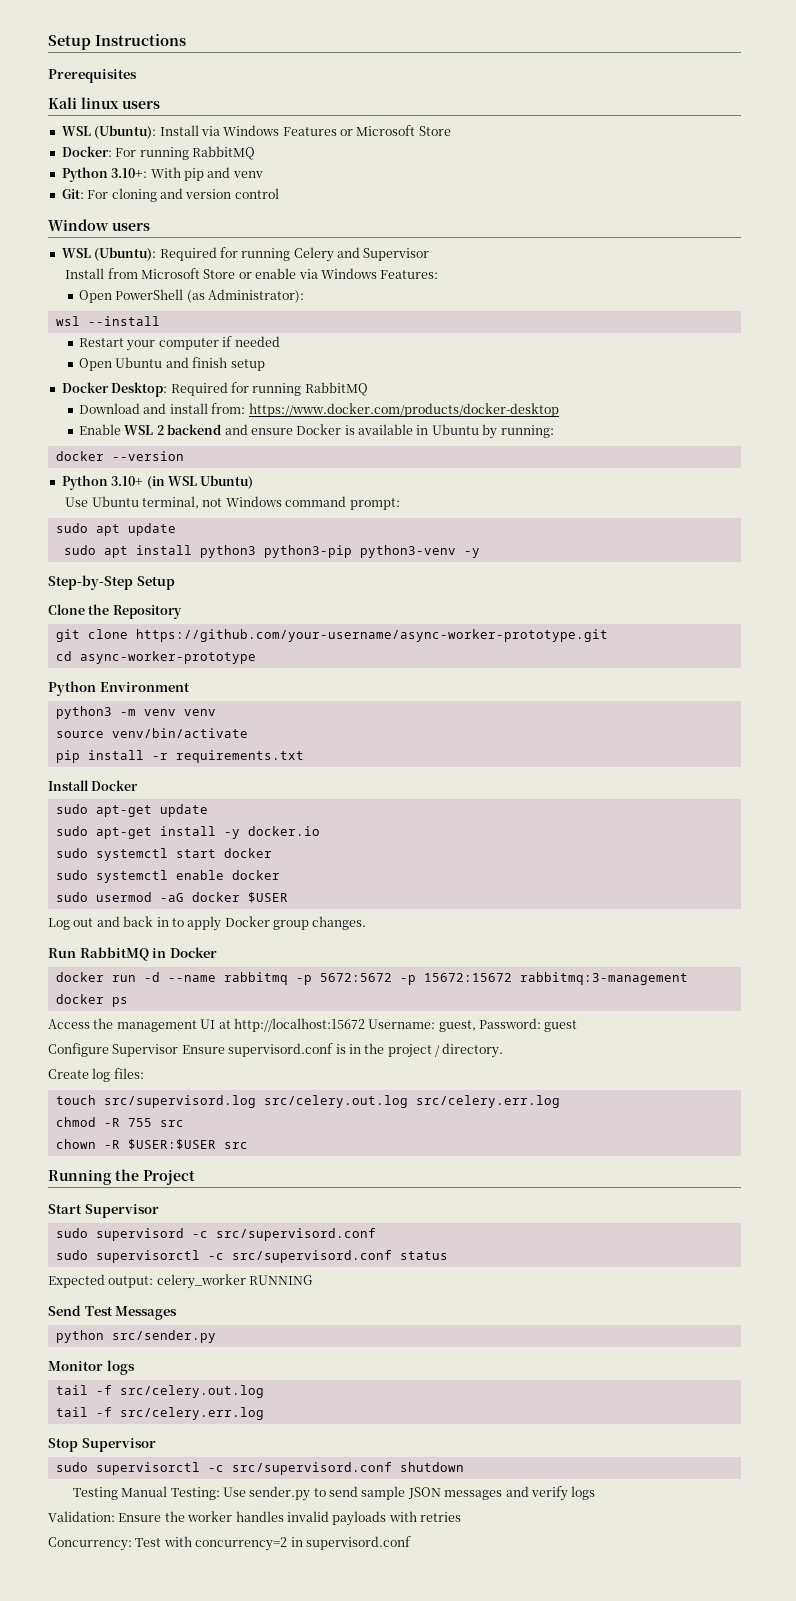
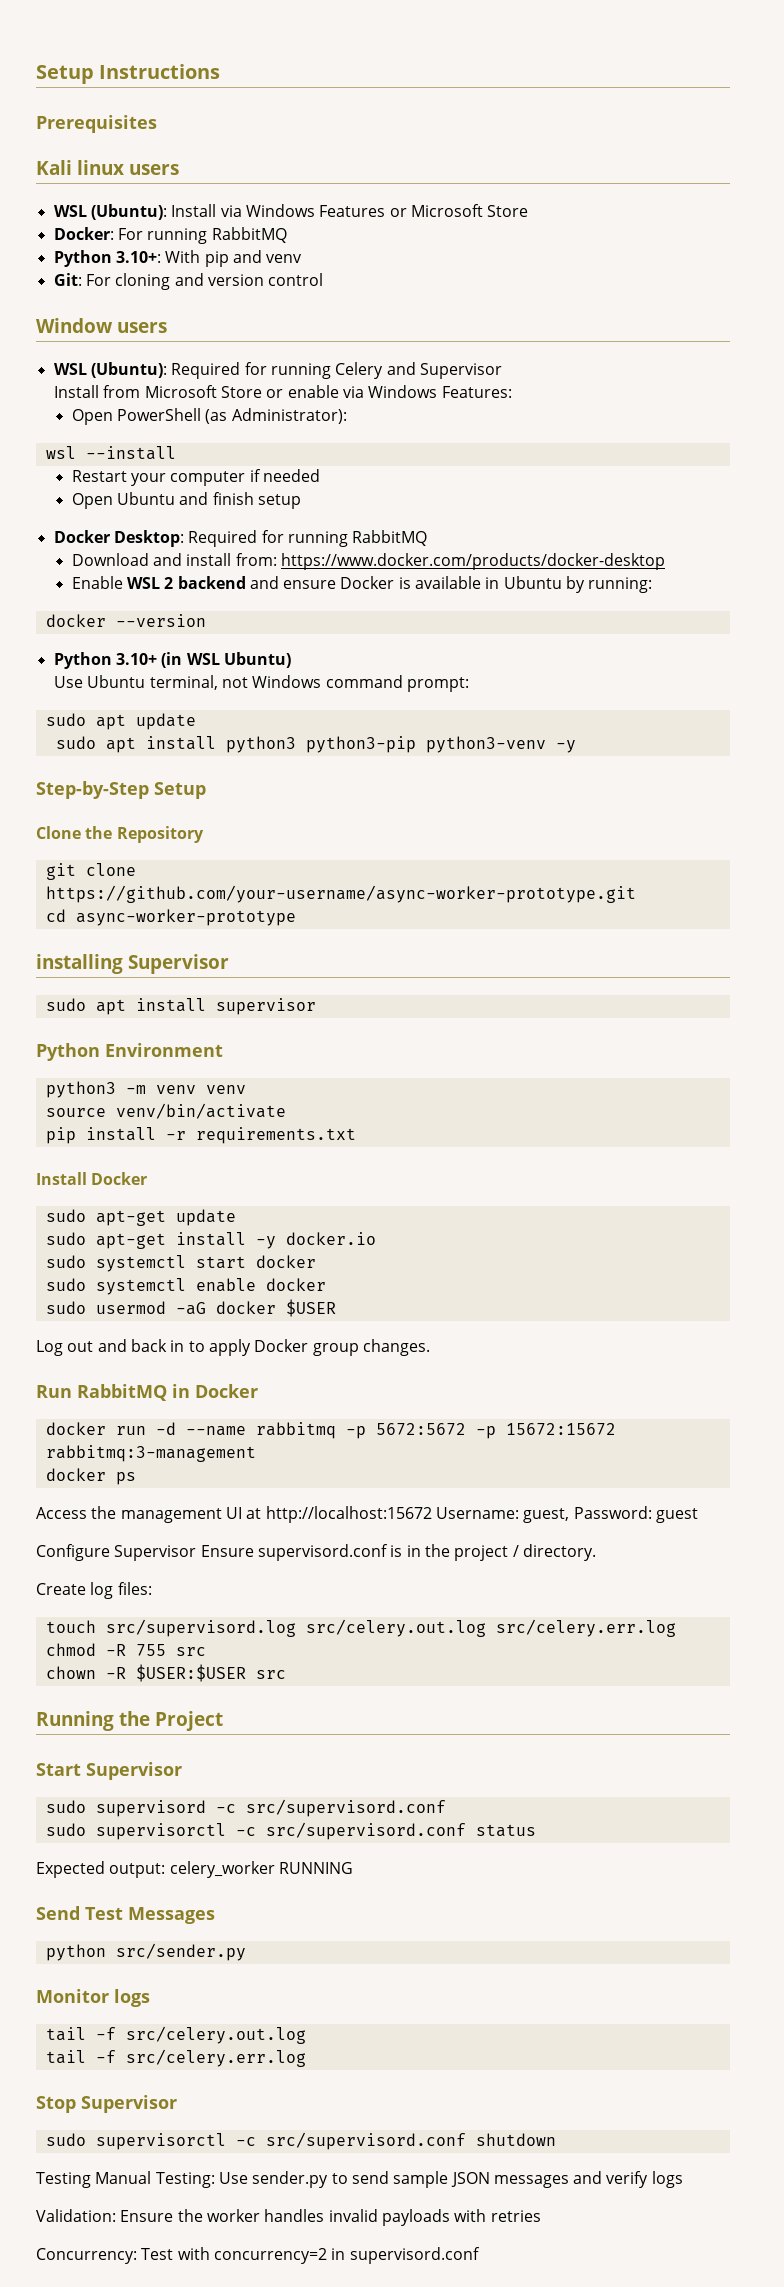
+ installing Supervisor
+ sudo apt install supervisor

